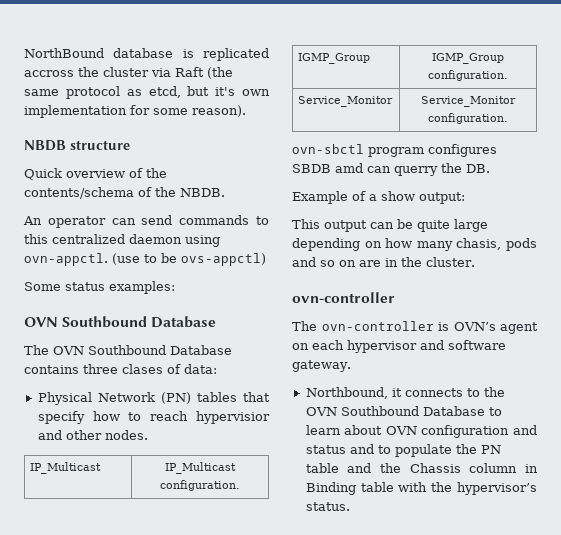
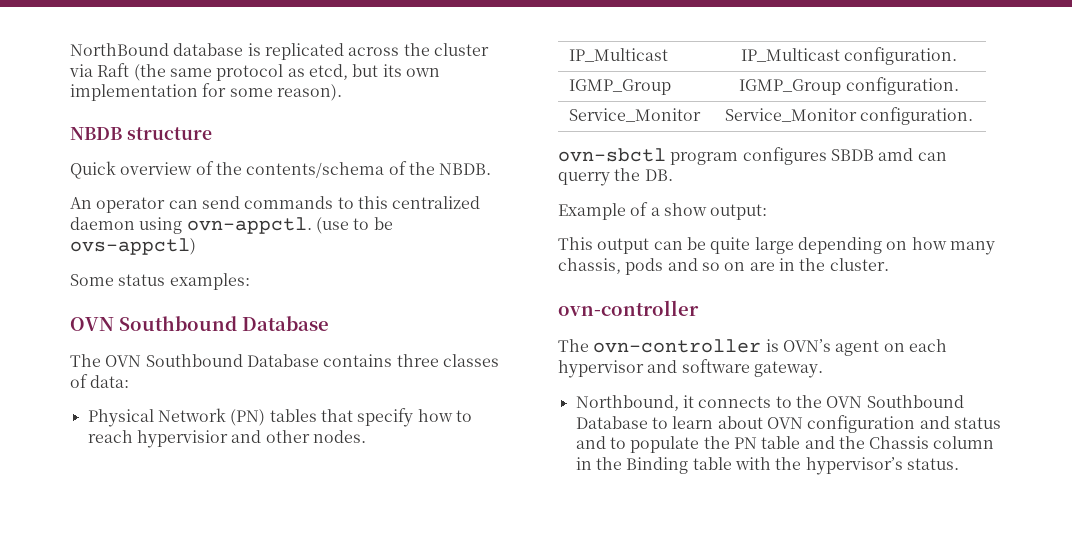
- NorthBound database is replicated accross the cluster via Raft (the same protocol as etcd, but it's own implementation for some reason).
+ NorthBound database is replicated across the cluster via Raft (the same protocol as etcd, but its own implementation for some reason).
- The OVN Southbound Database contains three clases of data:
+ The OVN Southbound Database contains three classes of data:
- This output can be quite large depending on how many chasis, pods and so on are in the cluster.
+ This output can be quite large depending on how many chassis, pods and so on are in the cluster.
- Northbound, it connects to the OVN Southbound Database to learn about OVN configuration and status and to populate the PN table and the Chassis column in Binding table with the hypervisor’s status.
+ Northbound, it connects to the OVN Southbound Database to learn about OVN configuration and status and to populate the PN table and the Chassis column in the Binding table with the hypervisor’s status.

